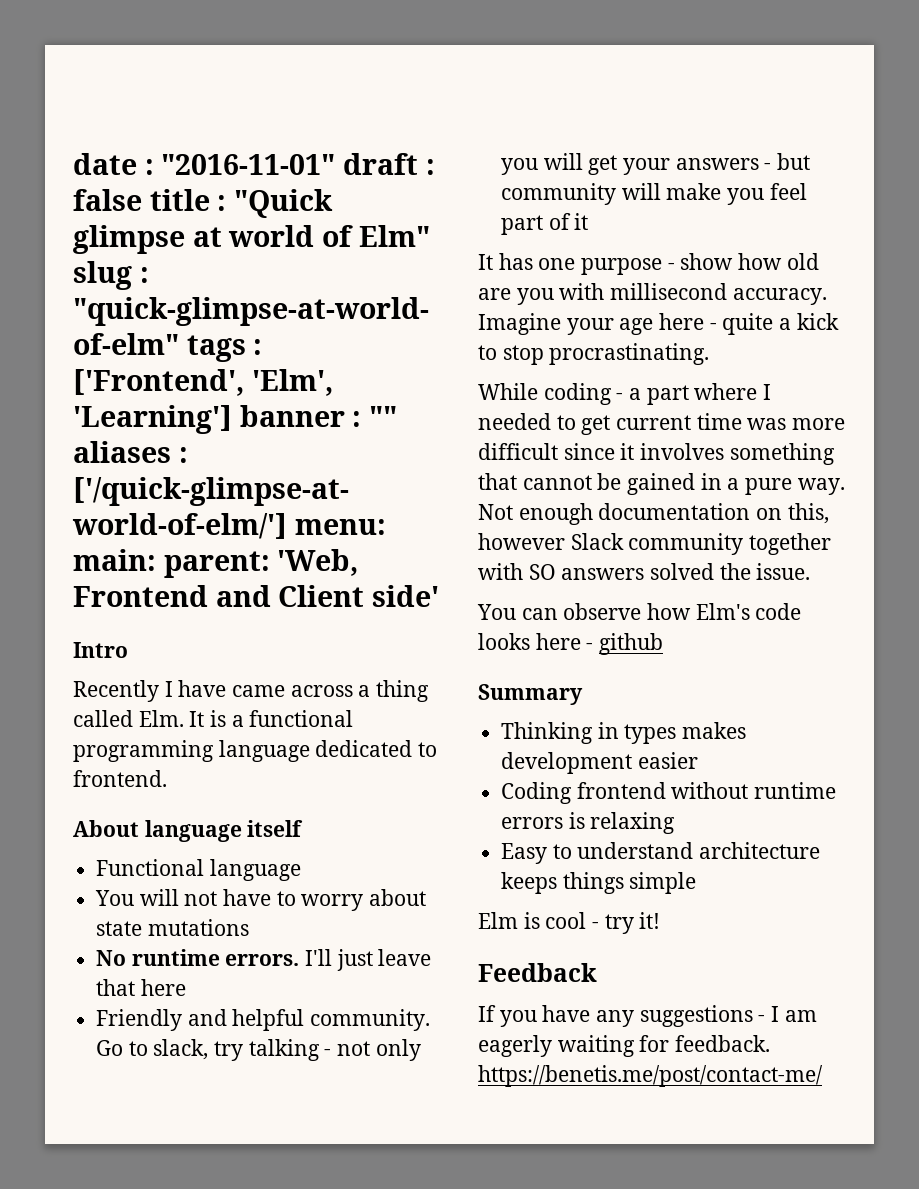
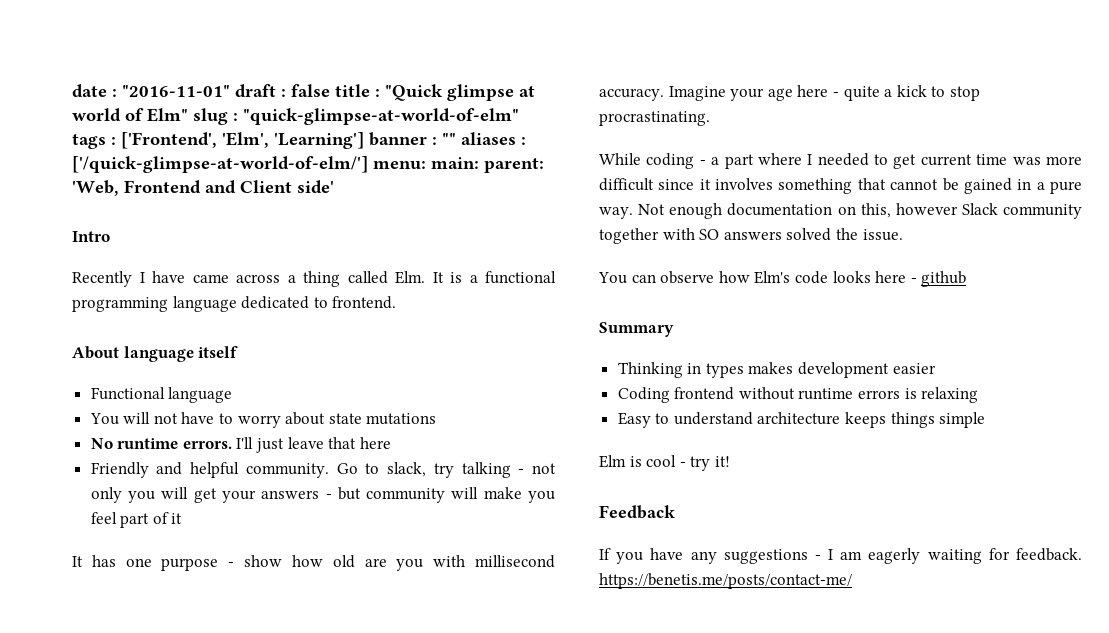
- If you have any suggestions - I am eagerly waiting for feedback. https://benetis.me/post/contact-me/
+ If you have any suggestions - I am eagerly waiting for feedback. https://benetis.me/posts/contact-me/

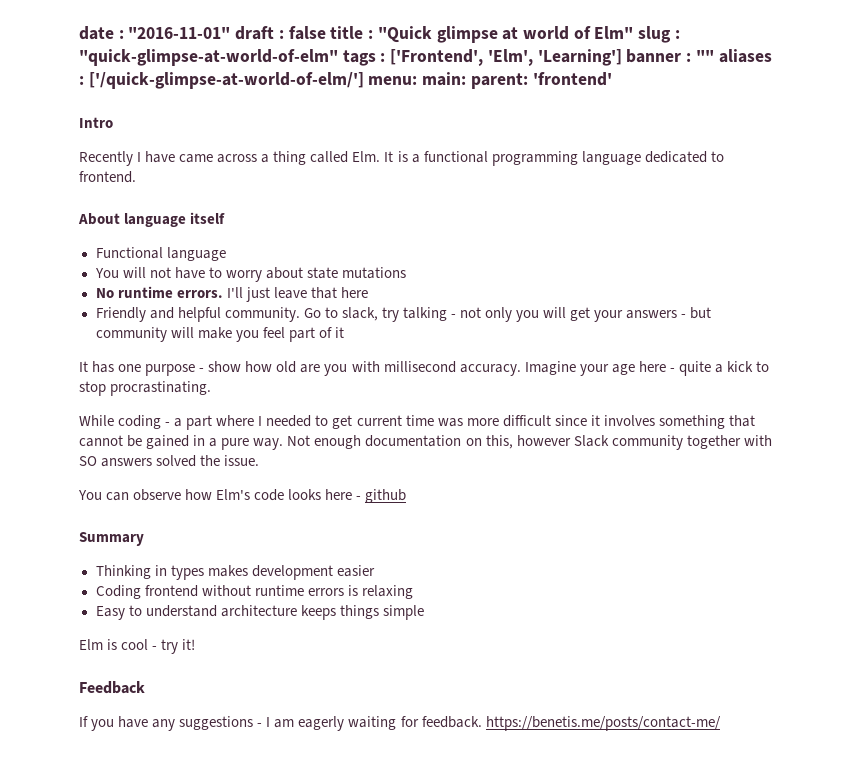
- date : "2016-11-01" draft : false title : "Quick glimpse at world of Elm" slug : "quick-glimpse-at-world-of-elm" tags : ['Frontend', 'Elm', 'Learning'] banner : "" aliases : ['/quick-glimpse-at-world-of-elm/'] menu: main: parent: 'Web, Frontend and Client side'
+ date : "2016-11-01" draft : false title : "Quick glimpse at world of Elm" slug : "quick-glimpse-at-world-of-elm" tags : ['Frontend', 'Elm', 'Learning'] banner : "" aliases : ['/quick-glimpse-at-world-of-elm/'] menu: main: parent: 'frontend'

